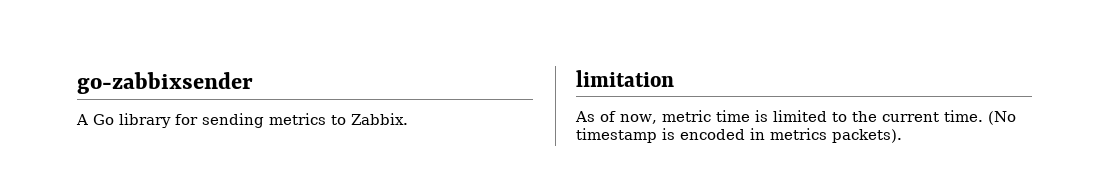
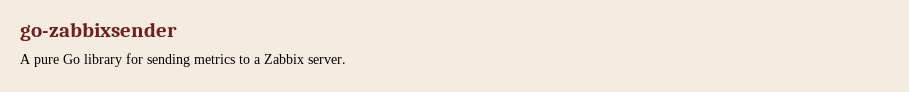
- A Go library for sending metrics to Zabbix.
- limitation
- As of now, metric time is limited to the current time. (No timestamp is encoded in metrics packets).
+ A pure Go library for sending metrics to a Zabbix server.

